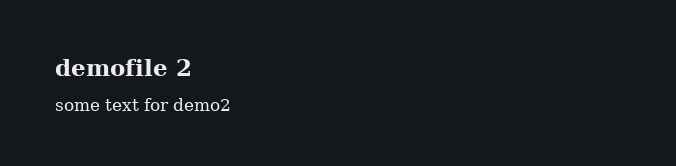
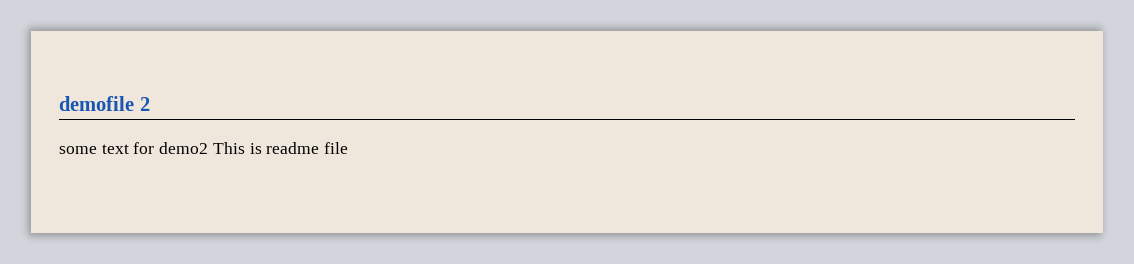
- some text for demo2
+ some text for demo2 This is readme file

